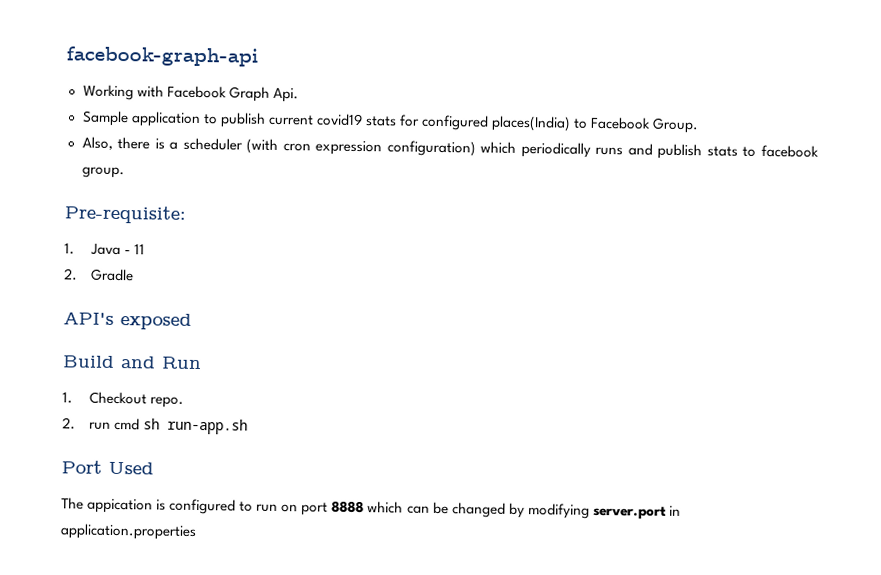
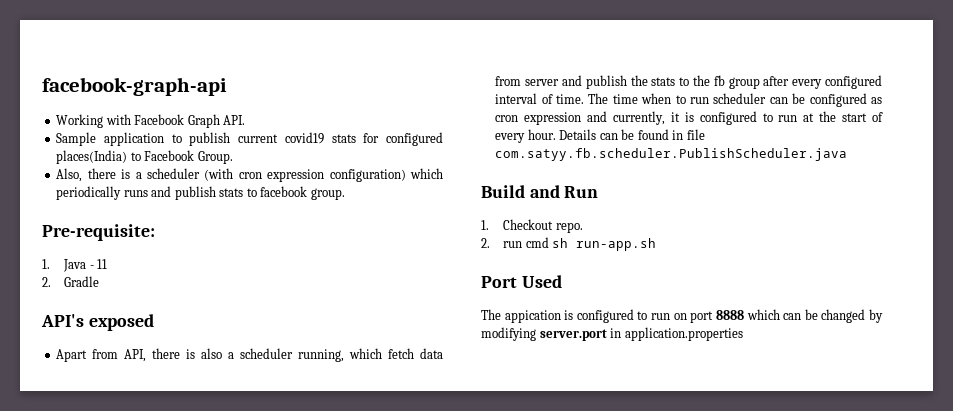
- Working with Facebook Graph Api.
+ Working with Facebook Graph API.
+ Apart from API, there is also a scheduler running, which fetch data from server and publish the stats to the fb group after every configured interval of time. The time when to run scheduler can be configured as cron expression and currently, it is configured to run at the start of every hour. Details can be found in file com.satyy.fb.scheduler.PublishScheduler.java

